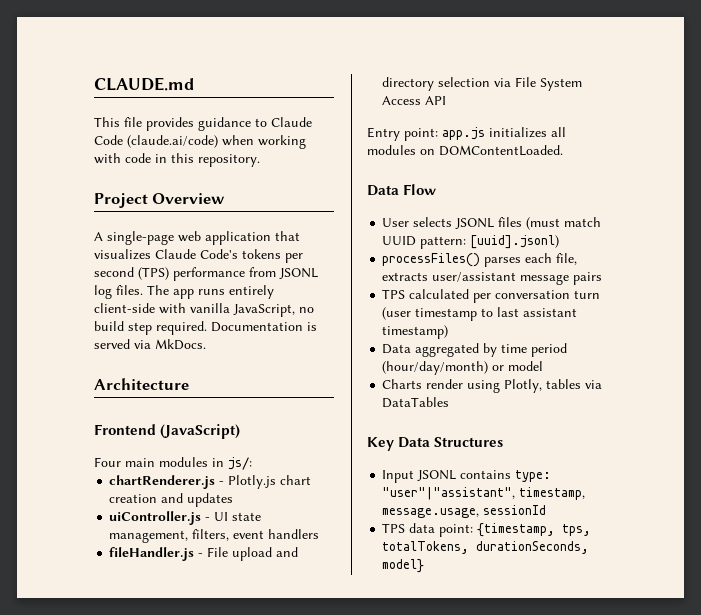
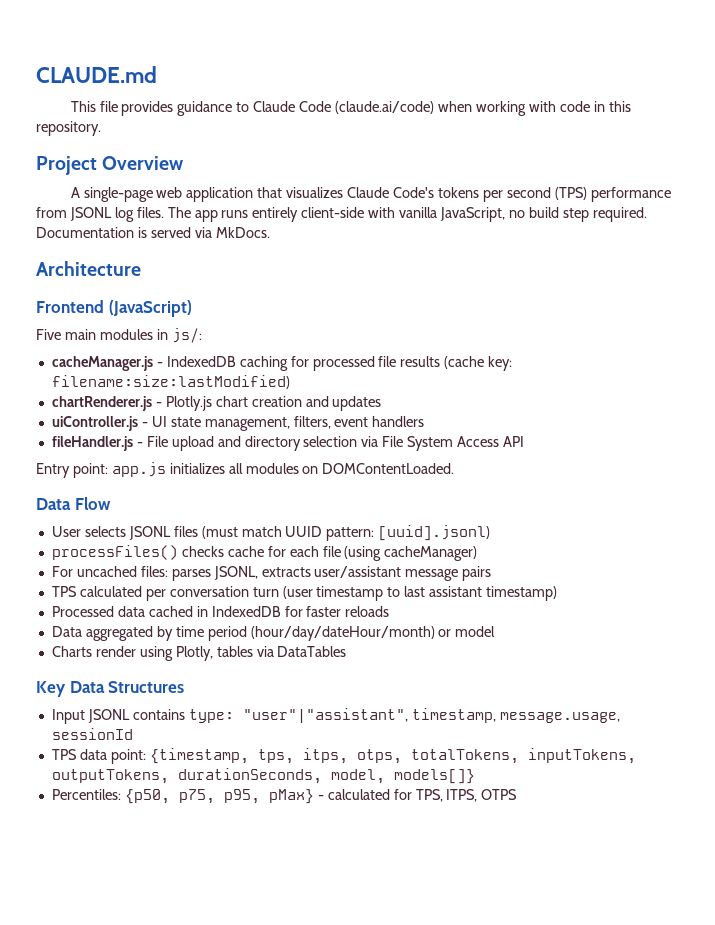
- Four main modules in js/:
+ Five main modules in js/:
+ cacheManager.js - IndexedDB caching for processed file results (cache key: filename:size:lastModified)
- processFiles() parses each file, extracts user/assistant message pairs
+ processFiles() checks cache for each file (using cacheManager)
+ For uncached files: parses JSONL, extracts user/assistant message pairs
+ Processed data cached in IndexedDB for faster reloads
- Data aggregated by time period (hour/day/month) or model
+ Data aggregated by time period (hour/day/dateHour/month) or model
- TPS data point: {timestamp, tps, totalTokens, durationSeconds, model}
+ TPS data point: {timestamp, tps, itps, otps, totalTokens, inputTokens, outputTokens, durationSeconds, model, models[]}
+ Percentiles: {p50, p75, p95, pMax} - calculated for TPS, ITPS, OTPS

